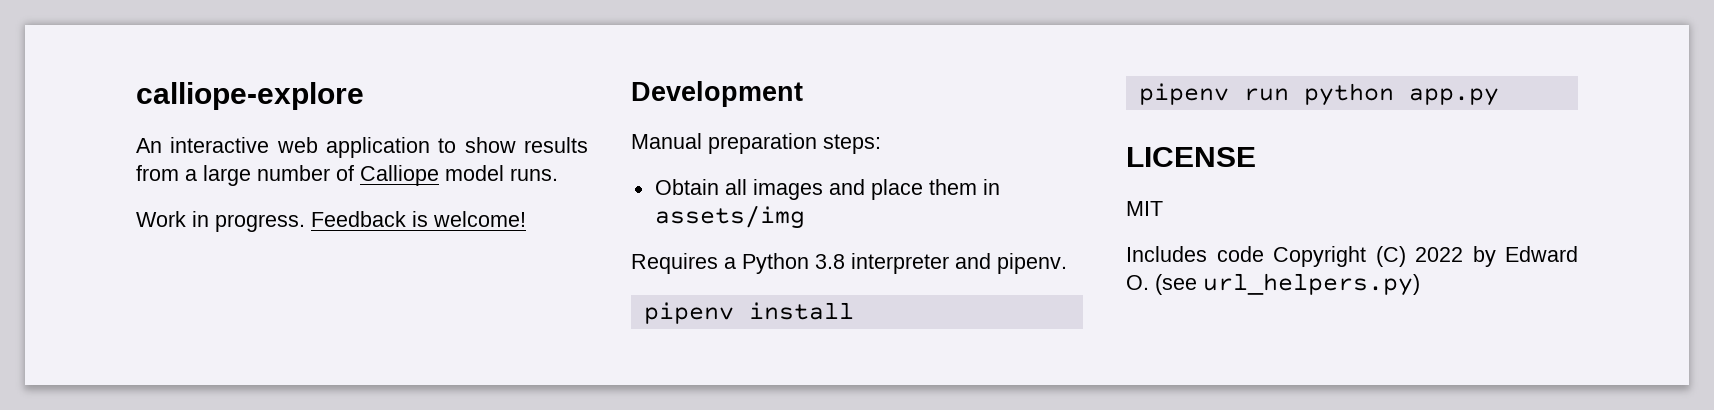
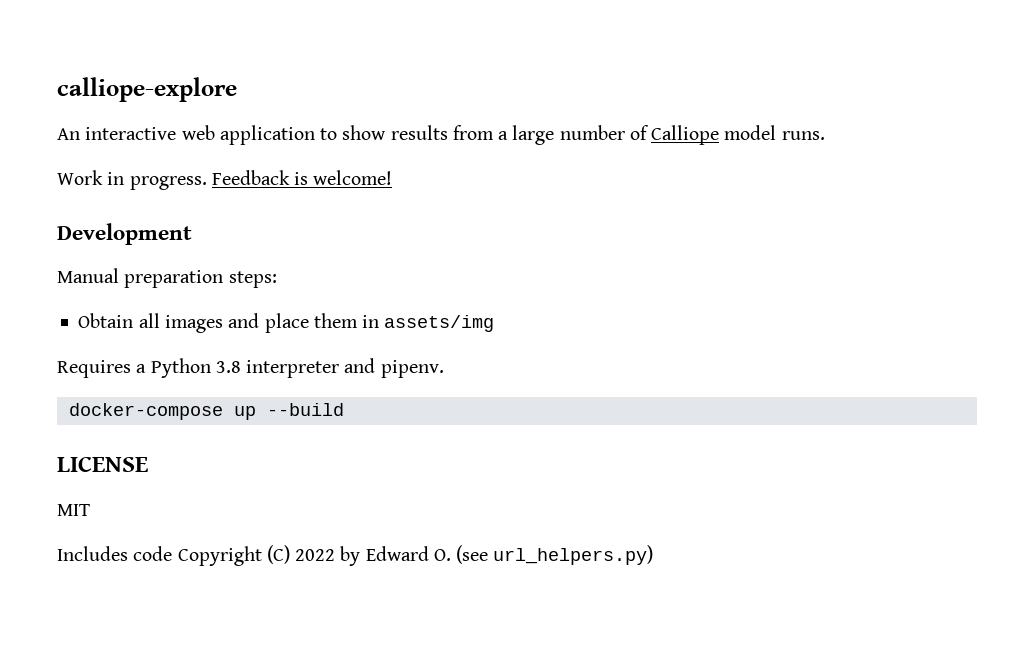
- pipenv install
- pipenv run python app.py
+ docker-compose up --build

